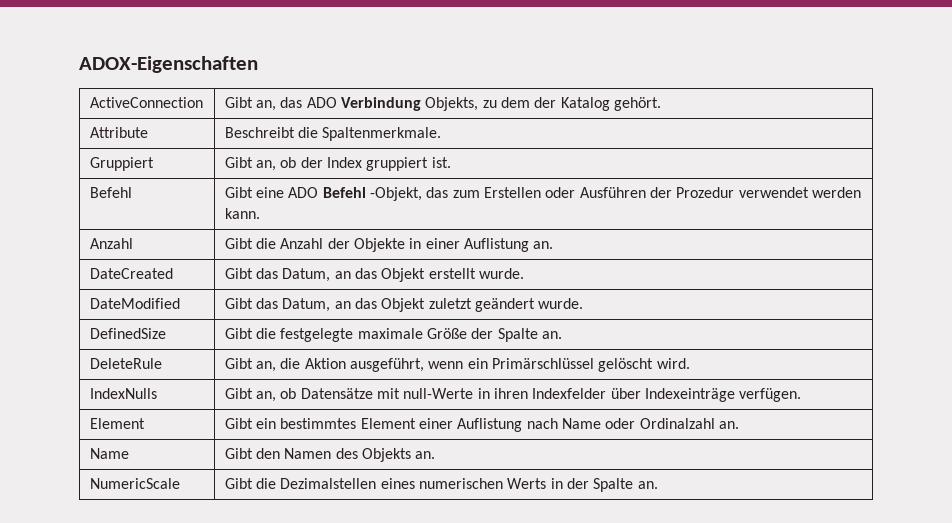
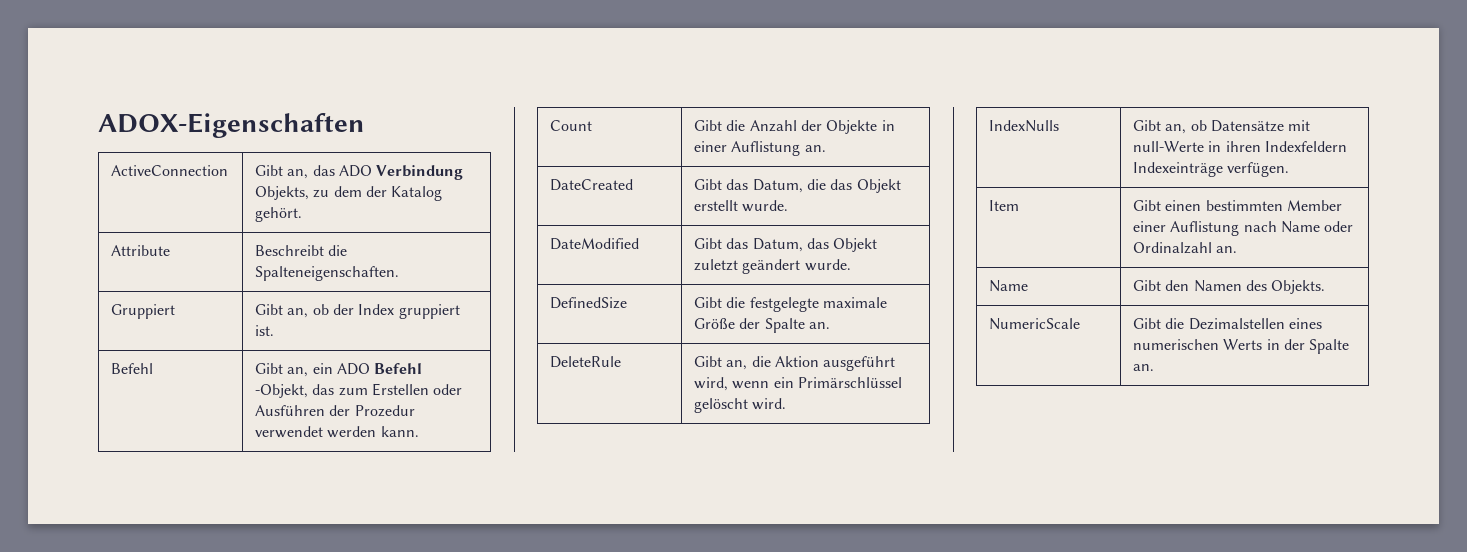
- Attribute | Beschreibt die Spaltenmerkmale.
+ Attribute | Beschreibt die Spalteneigenschaften.
- Befehl | Gibt eine ADO Befehl -Objekt, das zum Erstellen oder Ausführen der Prozedur verwendet werden kann.
+ Befehl | Gibt an, ein ADO Befehl -Objekt, das zum Erstellen oder Ausführen der Prozedur verwendet werden kann.
- Anzahl | Gibt die Anzahl der Objekte in einer Auflistung an.
+ Count | Gibt die Anzahl der Objekte in einer Auflistung an.
- DateCreated | Gibt das Datum, an das Objekt erstellt wurde.
+ DateCreated | Gibt das Datum, die das Objekt erstellt wurde.
- DateModified | Gibt das Datum, an das Objekt zuletzt geändert wurde.
+ DateModified | Gibt das Datum, das Objekt zuletzt geändert wurde.
- DeleteRule | Gibt an, die Aktion ausgeführt, wenn ein Primärschlüssel gelöscht wird.
+ DeleteRule | Gibt an, die Aktion ausgeführt wird, wenn ein Primärschlüssel gelöscht wird.
- IndexNulls | Gibt an, ob Datensätze mit null-Werte in ihren Indexfelder über Indexeinträge verfügen.
+ IndexNulls | Gibt an, ob Datensätze mit null-Werte in ihren Indexfeldern Indexeinträge verfügen.
- Element | Gibt ein bestimmtes Element einer Auflistung nach Name oder Ordinalzahl an.
+ Item | Gibt einen bestimmten Member einer Auflistung nach Name oder Ordinalzahl an.
- Name | Gibt den Namen des Objekts an.
+ Name | Gibt den Namen des Objekts.

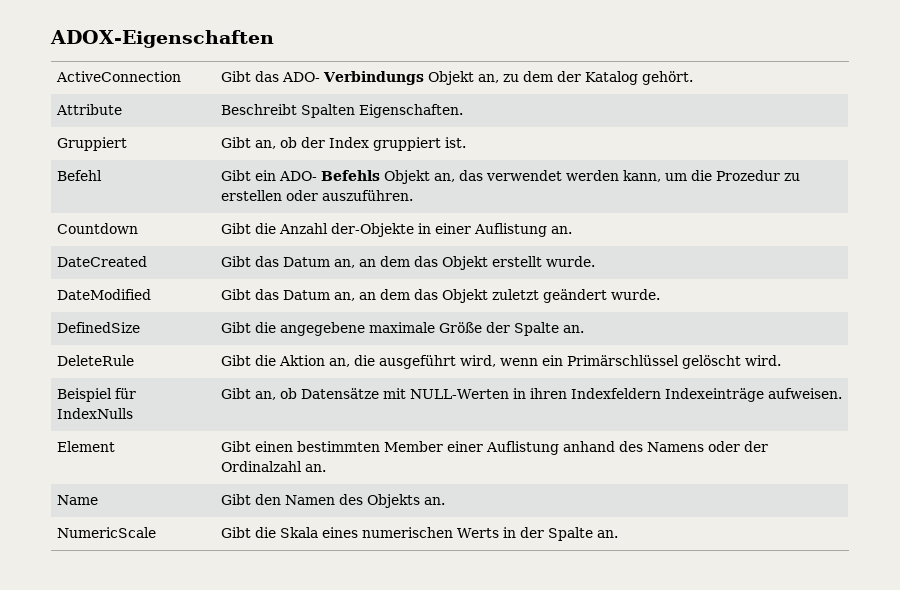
- ActiveConnection | Gibt an, das ADO Verbindung Objekts, zu dem der Katalog gehört.
+ ActiveConnection | Gibt das ADO- Verbindungs Objekt an, zu dem der Katalog gehört.
- Attribute | Beschreibt die Spalteneigenschaften.
+ Attribute | Beschreibt Spalten Eigenschaften.
- Befehl | Gibt an, ein ADO Befehl -Objekt, das zum Erstellen oder Ausführen der Prozedur verwendet werden kann.
- Count | Gibt die Anzahl der Objekte in einer Auflistung an.
+ Befehl | Gibt ein ADO- Befehls Objekt an, das verwendet werden kann, um die Prozedur zu erstellen oder auszuführen.
+ Countdown | Gibt die Anzahl der-Objekte in einer Auflistung an.
- DateCreated | Gibt das Datum, die das Objekt erstellt wurde.
+ DateCreated | Gibt das Datum an, an dem das Objekt erstellt wurde.
- DateModified | Gibt das Datum, das Objekt zuletzt geändert wurde.
+ DateModified | Gibt das Datum an, an dem das Objekt zuletzt geändert wurde.
- DefinedSize | Gibt die festgelegte maximale Größe der Spalte an.
+ DefinedSize | Gibt die angegebene maximale Größe der Spalte an.
- DeleteRule | Gibt an, die Aktion ausgeführt wird, wenn ein Primärschlüssel gelöscht wird.
+ DeleteRule | Gibt die Aktion an, die ausgeführt wird, wenn ein Primärschlüssel gelöscht wird.
- IndexNulls | Gibt an, ob Datensätze mit null-Werte in ihren Indexfeldern Indexeinträge verfügen.
- Item | Gibt einen bestimmten Member einer Auflistung nach Name oder Ordinalzahl an.
+ Beispiel für IndexNulls | Gibt an, ob Datensätze mit NULL-Werten in ihren Indexfeldern Indexeinträge aufweisen.
+ Element | Gibt einen bestimmten Member einer Auflistung anhand des Namens oder der Ordinalzahl an.
- Name | Gibt den Namen des Objekts.
+ Name | Gibt den Namen des Objekts an.
- NumericScale | Gibt die Dezimalstellen eines numerischen Werts in der Spalte an.
+ NumericScale | Gibt die Skala eines numerischen Werts in der Spalte an.

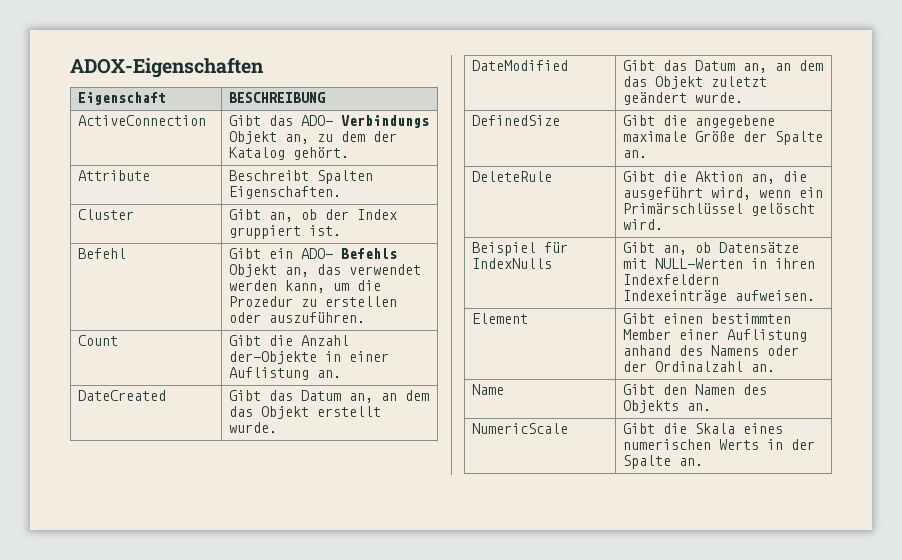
+ Eigenschaft | BESCHREIBUNG
- Gruppiert | Gibt an, ob der Index gruppiert ist.
+ Cluster | Gibt an, ob der Index gruppiert ist.
- Countdown | Gibt die Anzahl der-Objekte in einer Auflistung an.
+ Count | Gibt die Anzahl der-Objekte in einer Auflistung an.

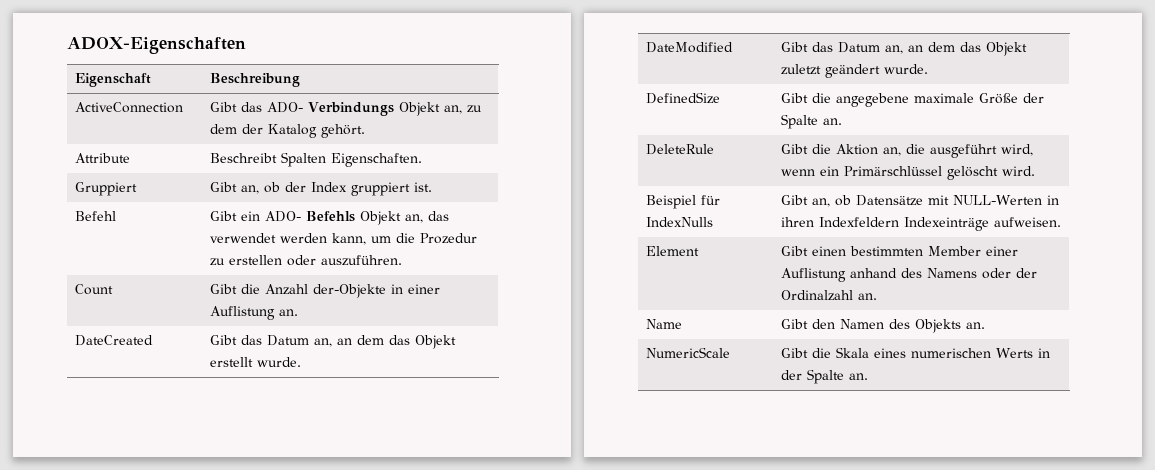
- Eigenschaft | BESCHREIBUNG
+ Eigenschaft | Beschreibung
- Cluster | Gibt an, ob der Index gruppiert ist.
+ Gruppiert | Gibt an, ob der Index gruppiert ist.

